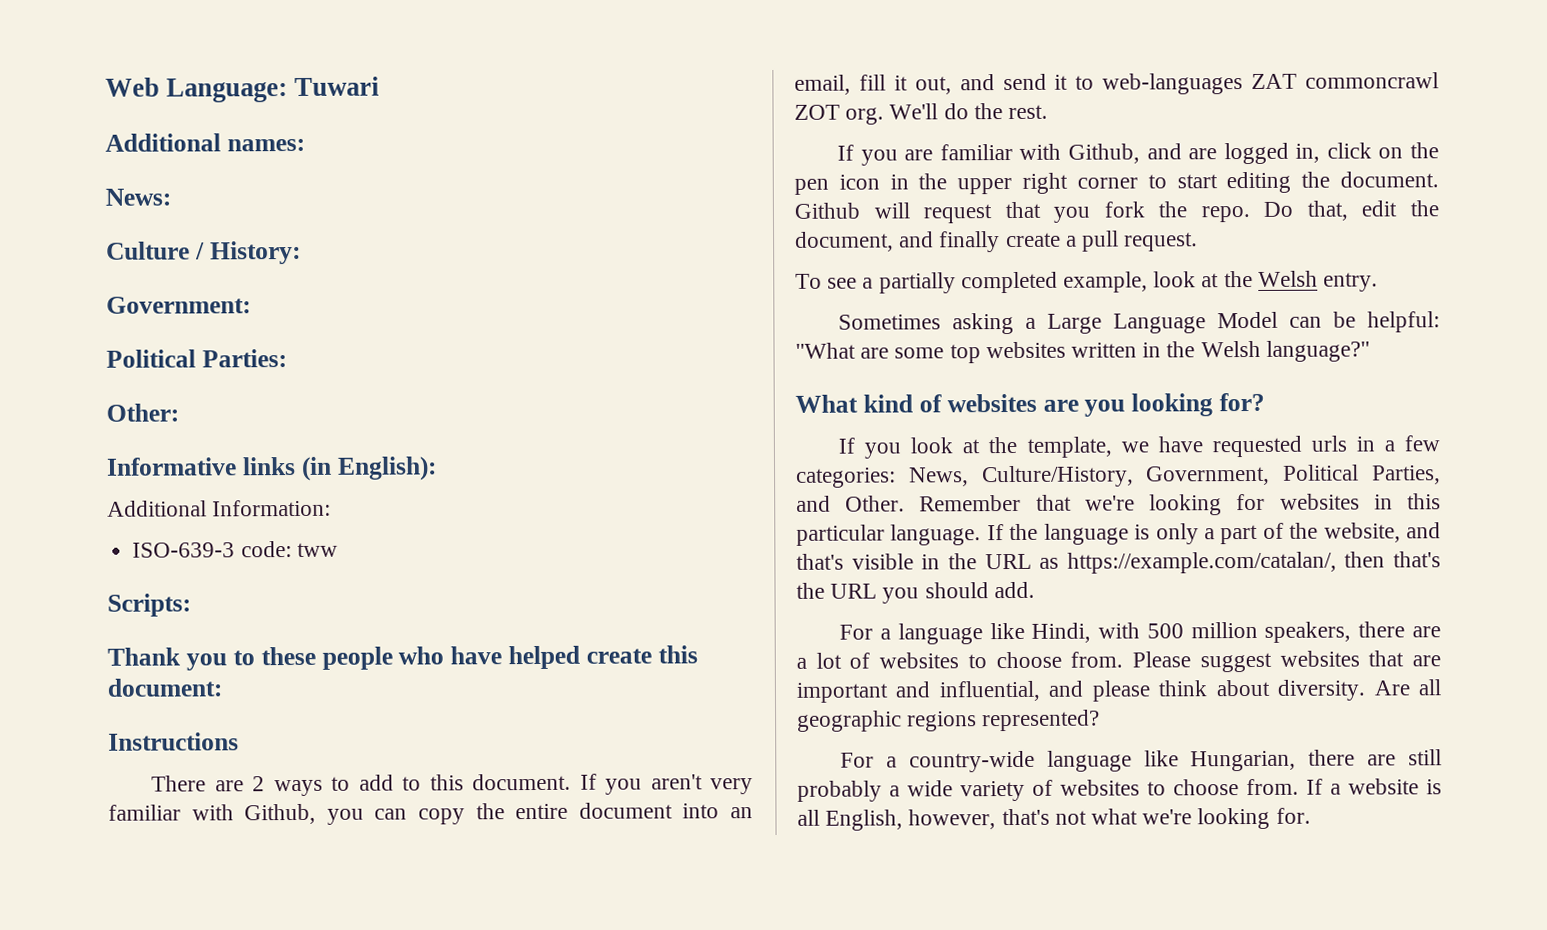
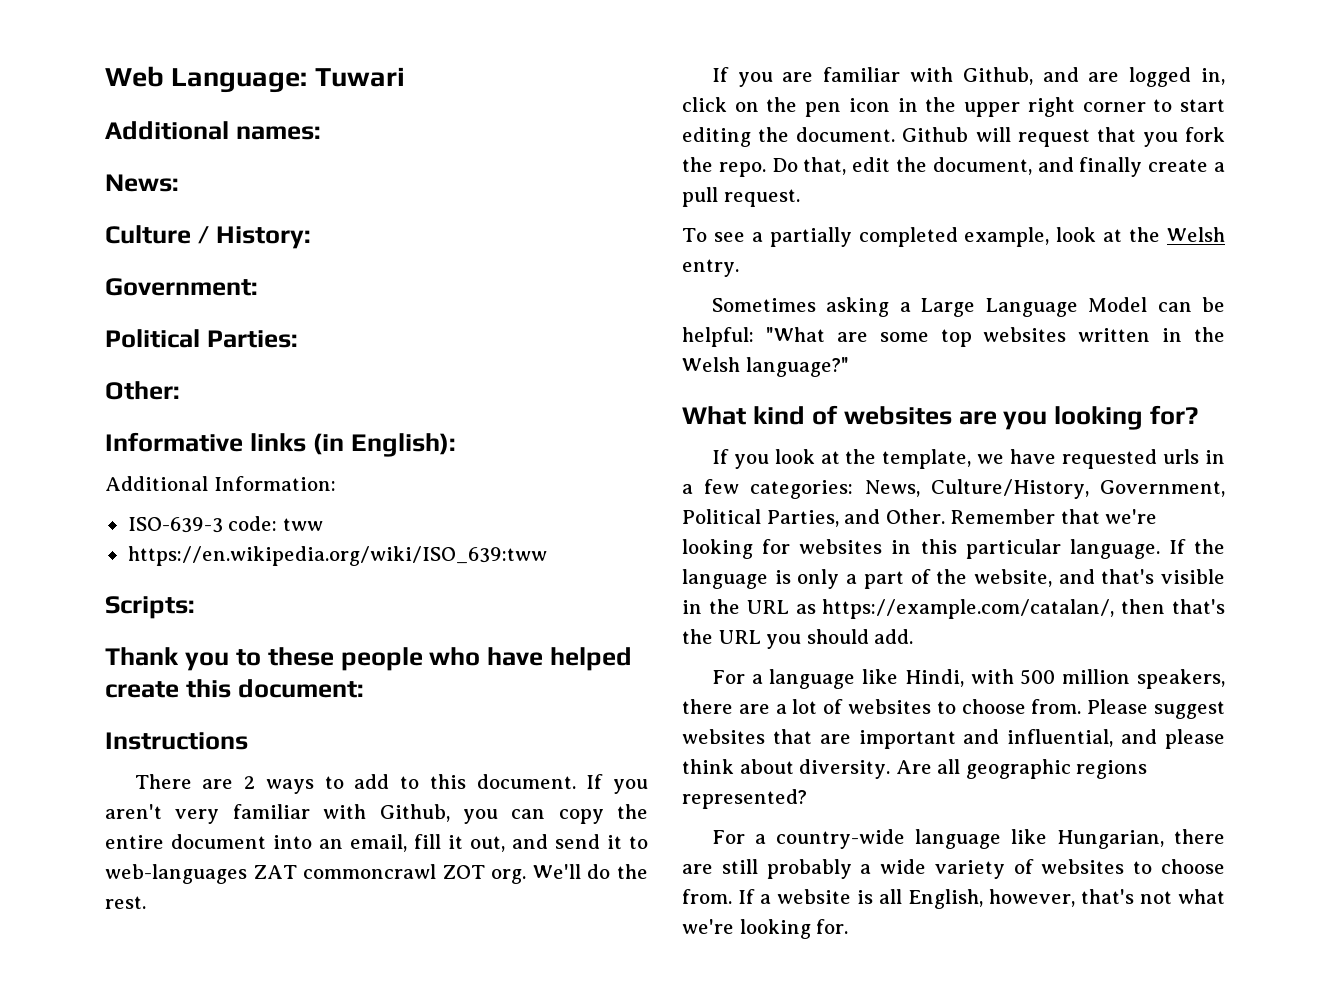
+ https://en.wikipedia.org/wiki/ISO_639:tww

